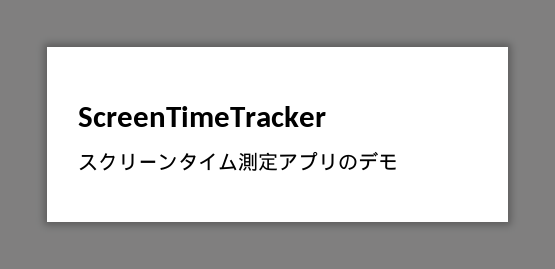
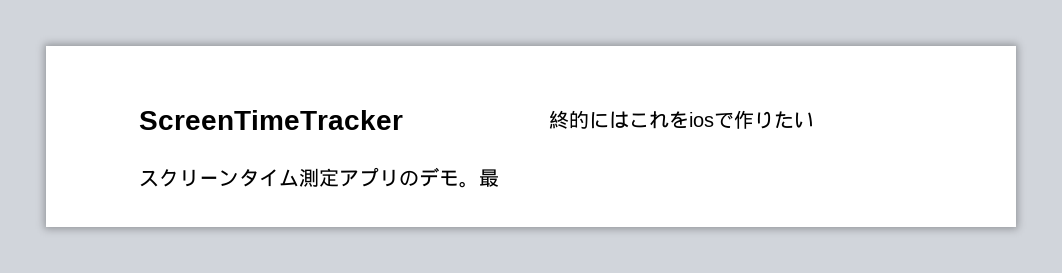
- スクリーンタイム測定アプリのデモ
+ スクリーンタイム測定アプリのデモ。最終的にはこれをiosで作りたい

